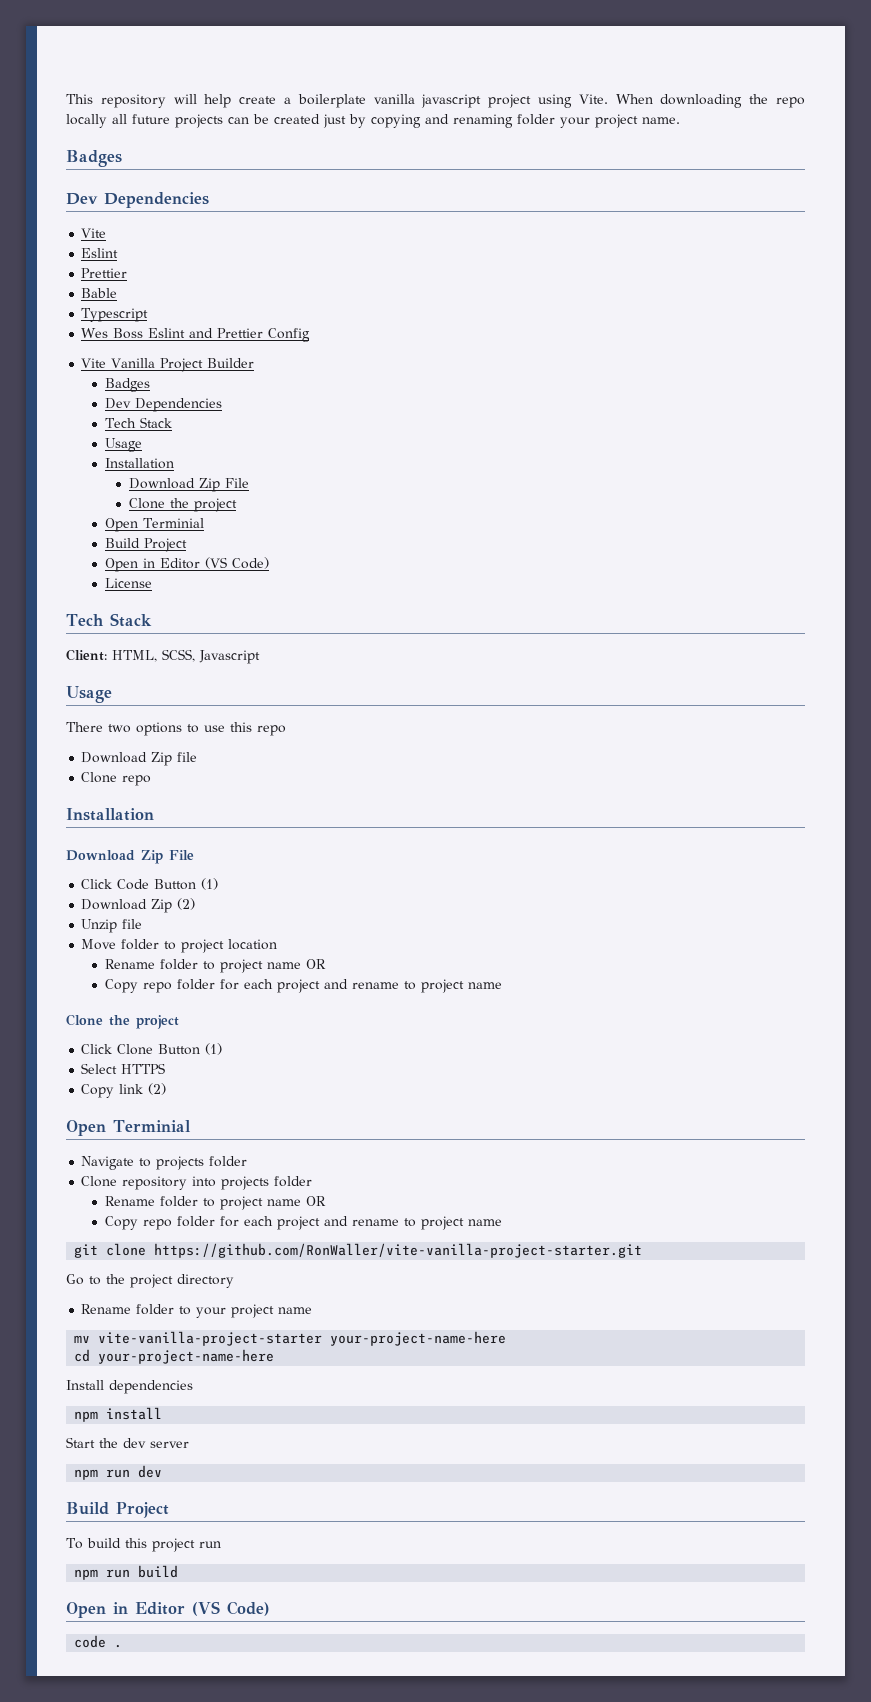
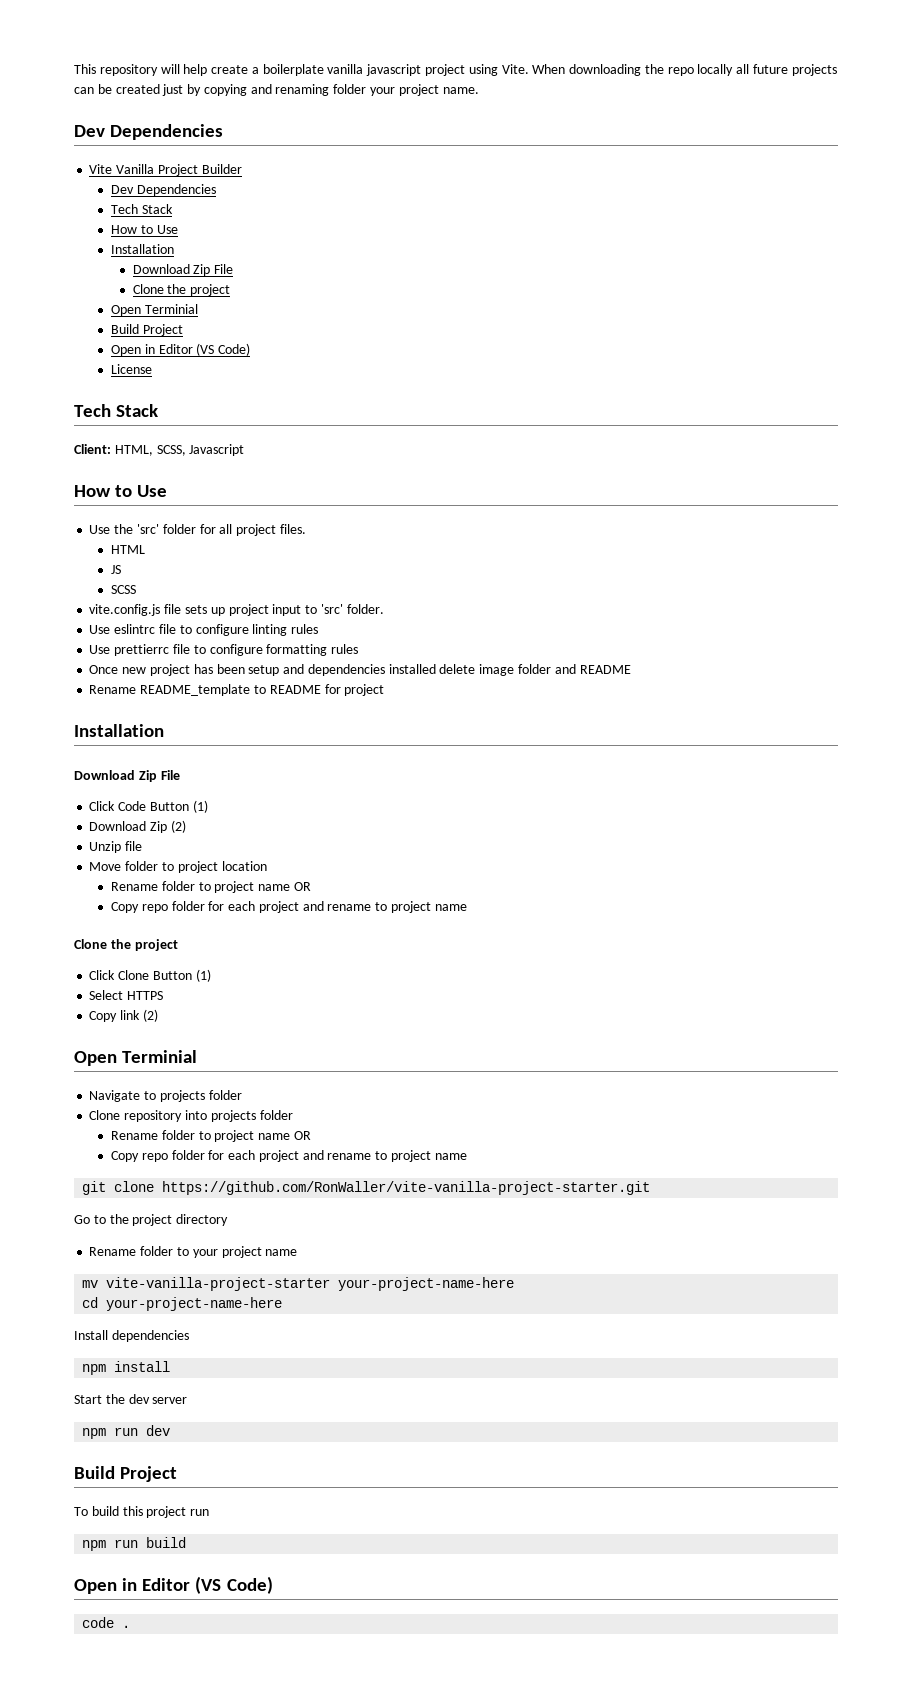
  When downloading the repo locally all future projects can be created just by copying and renaming folder your project name.
- Badges
  Dev Dependencies
- Vite
- Eslint
- Prettier
- Bable
- Typescript
- Wes Boss Eslint and Prettier Config
  Vite Vanilla Project Builder
- Badges
  Dev Dependencies
  Tech Stack
- Usage
+ How to Use
  Client: HTML, SCSS, Javascript
- Usage
- There two options to use this repo
- Download Zip file
- Clone repo
+ How to Use
+ Use the 'src' folder for all project files.
+ HTML
+ JS
+ SCSS
+ vite.config.js file sets up project input to 'src' folder.
+ Use eslintrc file to configure linting rules
+ Use prettierrc file to configure formatting rules
+ Once new project has been setup and dependencies installed delete image folder and README
+ Rename README_template to README for project

